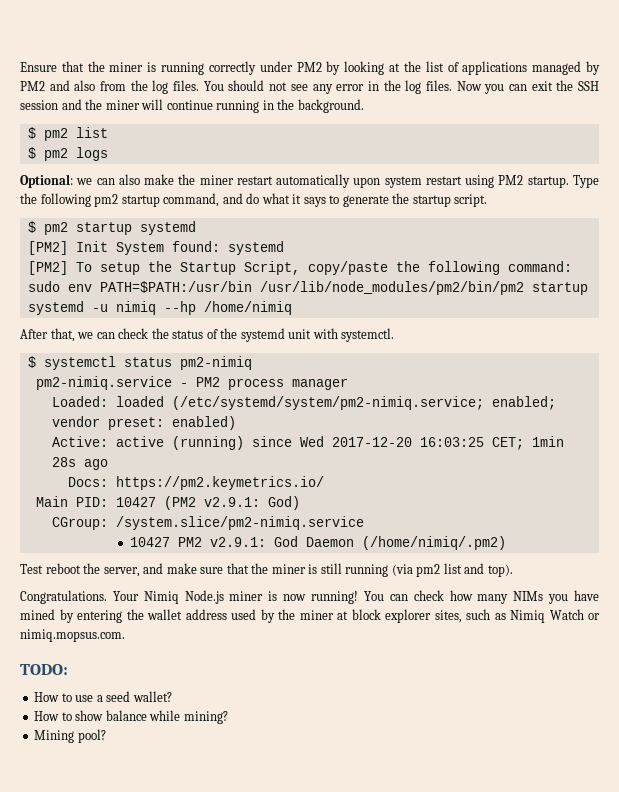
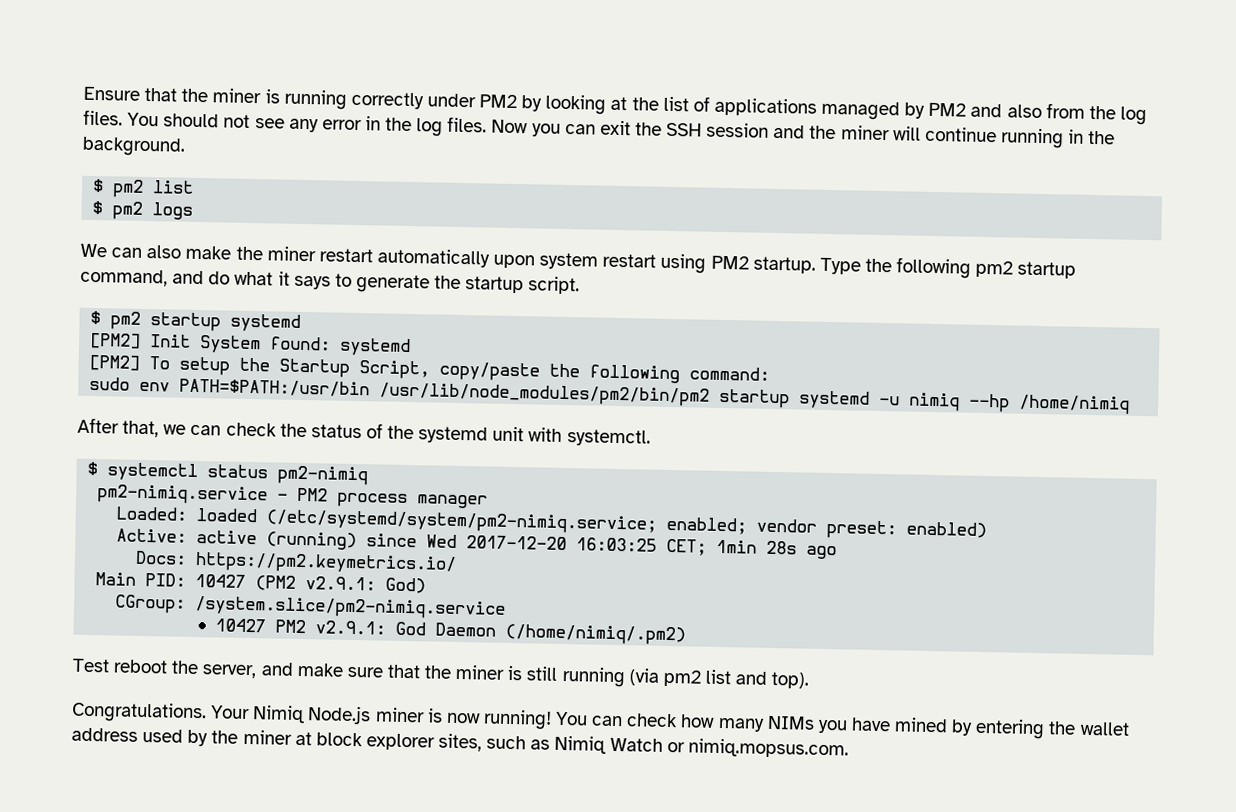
- Optional: we can also make the miner restart automatically upon system restart using PM2 startup.
+ We can also make the miner restart automatically upon system restart using PM2 startup.
- TODO:
- How to use a seed wallet?
- How to show balance while mining?
- Mining pool?

